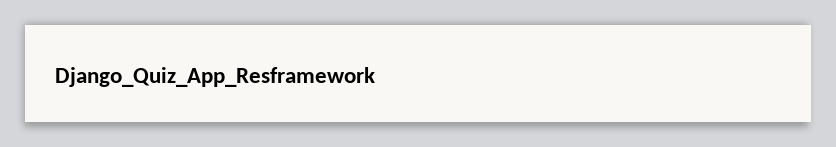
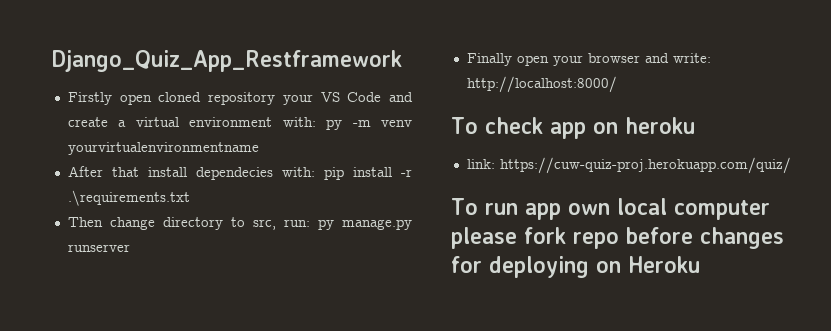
- Django_Quiz_App_Resframework
+ Django_Quiz_App_Restframework
+ Firstly open cloned repository your VS Code and create a virtual environment with: py -m venv yourvirtualenvironmentname
+ After that install dependecies with: pip install -r .\requirements.txt
+ Then change directory to src, run: py manage.py runserver
+ Finally open your browser and write: http://localhost:8000/
+ To check app on heroku
+ link: https://cuw-quiz-proj.herokuapp.com/quiz/
+ To run app own local computer please fork repo before changes for deploying on Heroku

